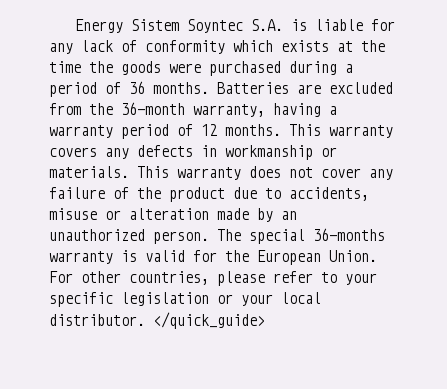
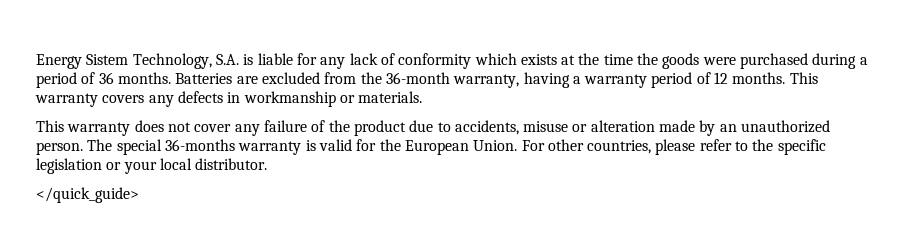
- Energy Sistem Soyntec S.A. is liable for any lack of conformity which exists at the time the goods were purchased during a period of 36 months.
+ Energy Sistem Technology, S.A. is liable for any lack of conformity which exists at the time the goods were purchased during a period of 36 months.
- This warranty covers any defects in workmanship or materials. This warranty does not cover any failure of the product due to accidents, misuse or alteration made by an unauthorized person.
+ This warranty covers any defects in workmanship or materials.
+ This warranty does not cover any failure of the product due to accidents, misuse or alteration made by an unauthorized person.
- For other countries, please refer to your specific legislation or your local distributor. </quick_guide>
+ For other countries, please refer to the specific legislation or your local distributor.
+ </quick_guide>

